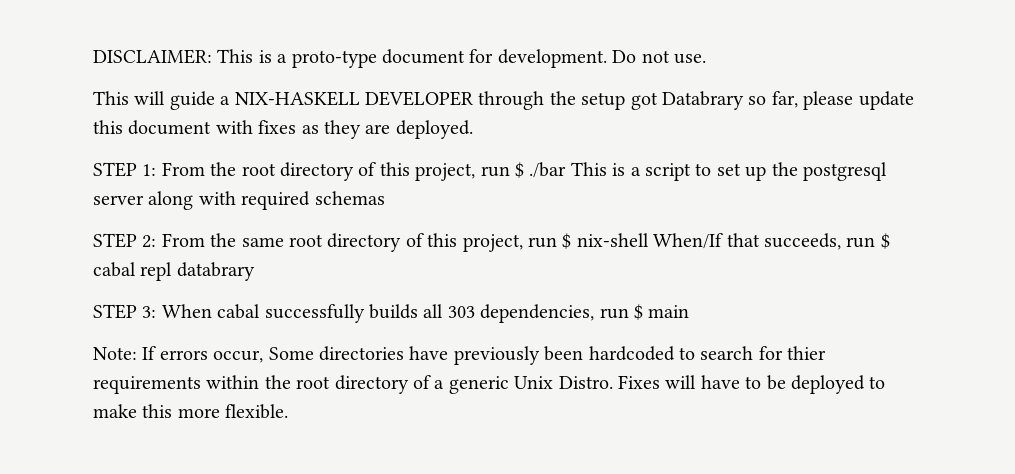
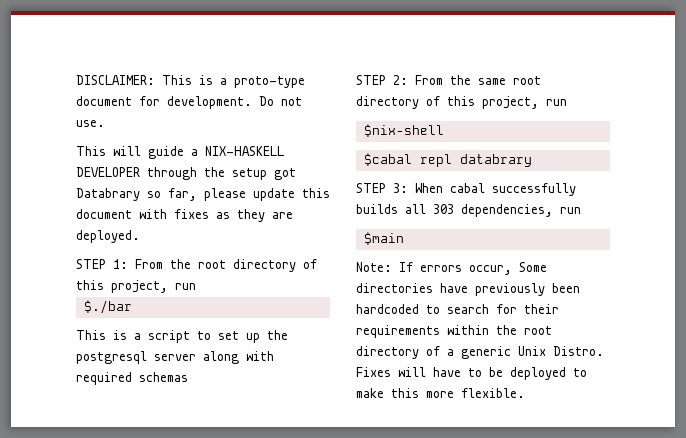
- STEP 1: From the root directory of this project, run $ ./bar This is a script to set up the postgresql server along with required schemas
+ STEP 1: From the root directory of this project, run
+ $./bar
+ This is a script to set up the postgresql server along with required schemas
- STEP 2: From the same root directory of this project, run $ nix-shell When/If that succeeds, run $ cabal repl databrary
+ STEP 2: From the same root directory of this project, run
+ $nix-shell
+ $cabal repl databrary
- STEP 3: When cabal successfully builds all 303 dependencies, run $ main
+ STEP 3: When cabal successfully builds all 303 dependencies, run
+ $main
- Note: If errors occur, Some directories have previously been hardcoded to search for thier requirements within the root directory of a generic Unix Distro.
+ Note: If errors occur, Some directories have previously been hardcoded to search for their requirements within the root directory of a generic Unix Distro.

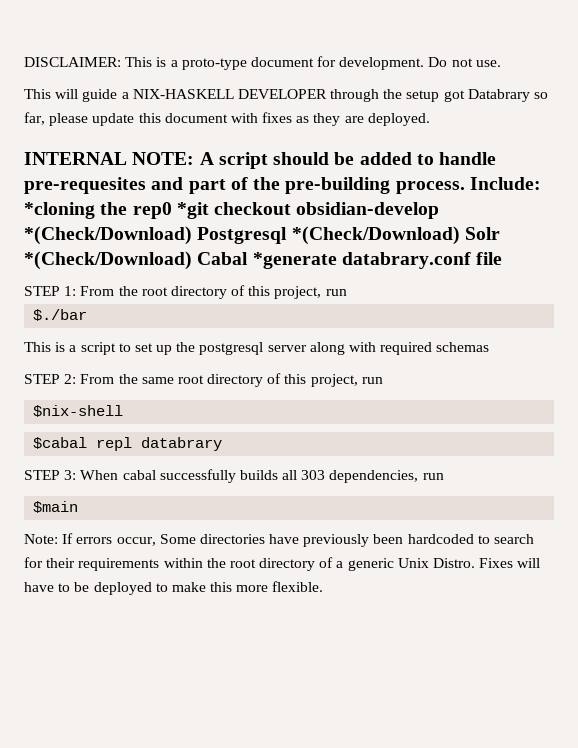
+ INTERNAL NOTE: A script should be added to handle pre-requesites and part of the pre-building process. Include: *cloning the rep0 *git checkout obsidian-develop *(Check/Download) Postgresql *(Check/Download) Solr *(Check/Download) Cabal *generate databrary.conf file

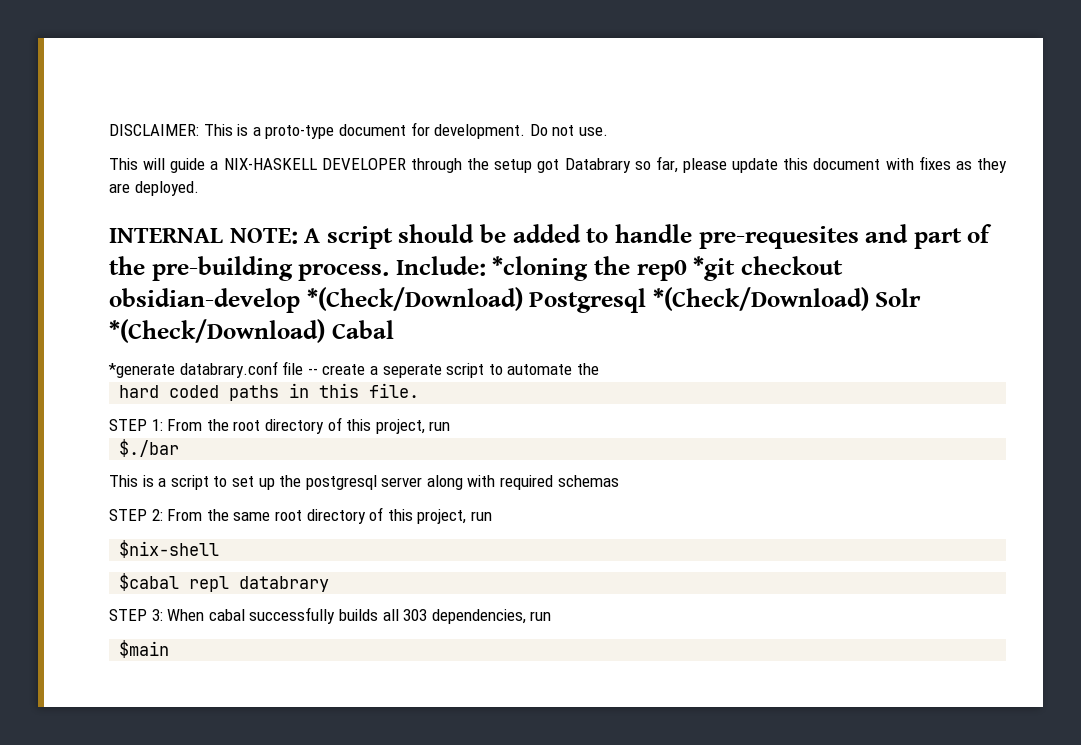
- Include: *cloning the rep0 *git checkout obsidian-develop *(Check/Download) Postgresql *(Check/Download) Solr *(Check/Download) Cabal *generate databrary.conf file
+ Include: *cloning the rep0 *git checkout obsidian-develop *(Check/Download) Postgresql *(Check/Download) Solr *(Check/Download) Cabal
+ *generate databrary.conf file -- create a seperate script to automate the
+ hard coded paths in this file.
- Note: If errors occur, Some directories have previously been hardcoded to search for their requirements within the root directory of a generic Unix Distro. Fixes will have to be deployed to make this more flexible.

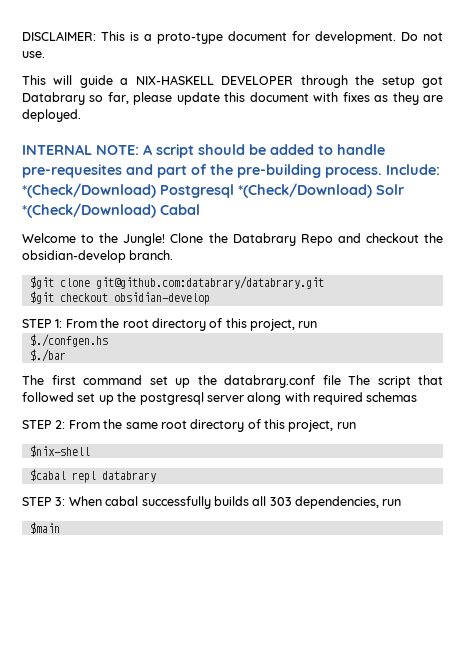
- Include: *cloning the rep0 *git checkout obsidian-develop *(Check/Download) Postgresql *(Check/Download) Solr *(Check/Download) Cabal
+ Include: *(Check/Download) Postgresql *(Check/Download) Solr *(Check/Download) Cabal
- *generate databrary.conf file -- create a seperate script to automate the
- hard coded paths in this file.
+ Welcome to the Jungle! Clone the Databrary Repo and checkout the obsidian-develop branch.
+ $git clone git@github.com:databrary/databrary.git
+ $git checkout obsidian-develop
+ $./confgen.hs
- This is a script to set up the postgresql server along with required schemas
+ The first command set up the databrary.conf file The script that followed set up the postgresql server along with required schemas

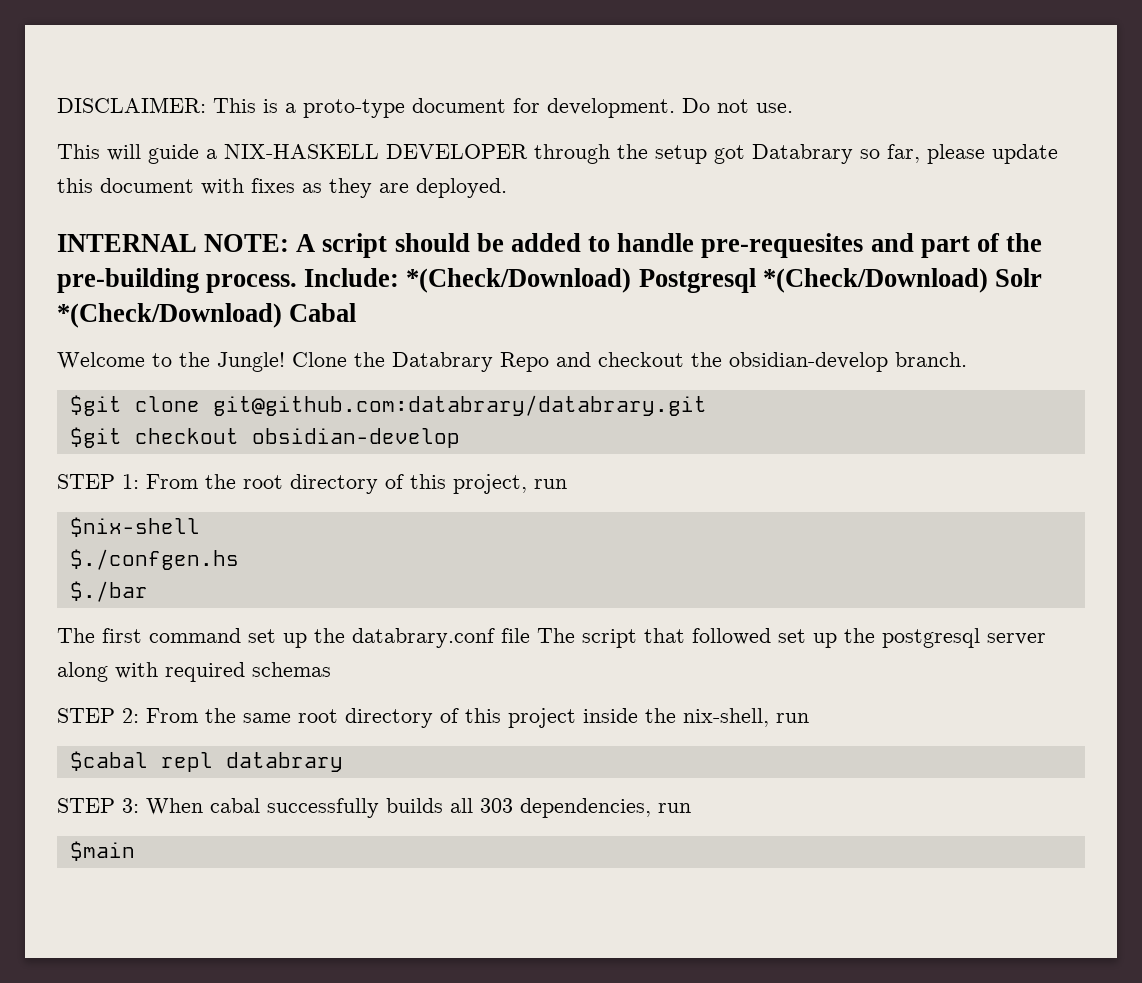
+ $nix-shell
- STEP 2: From the same root directory of this project, run
- $nix-shell
+ STEP 2: From the same root directory of this project inside the nix-shell, run

